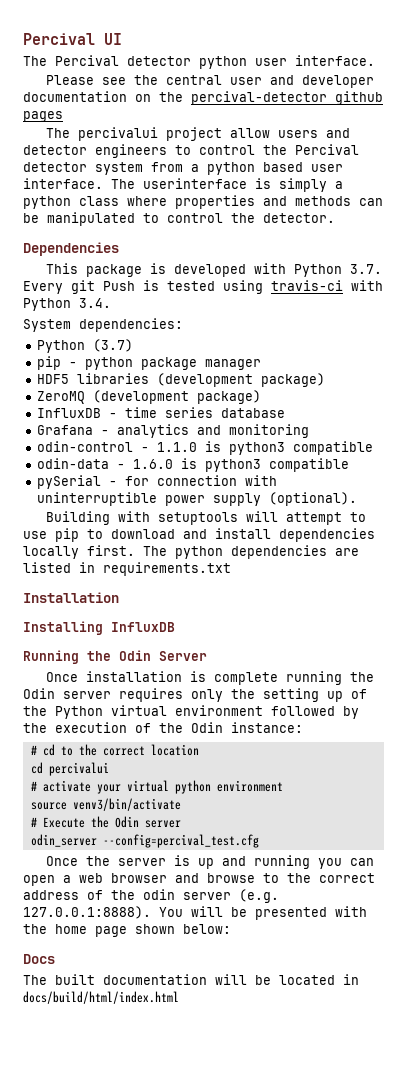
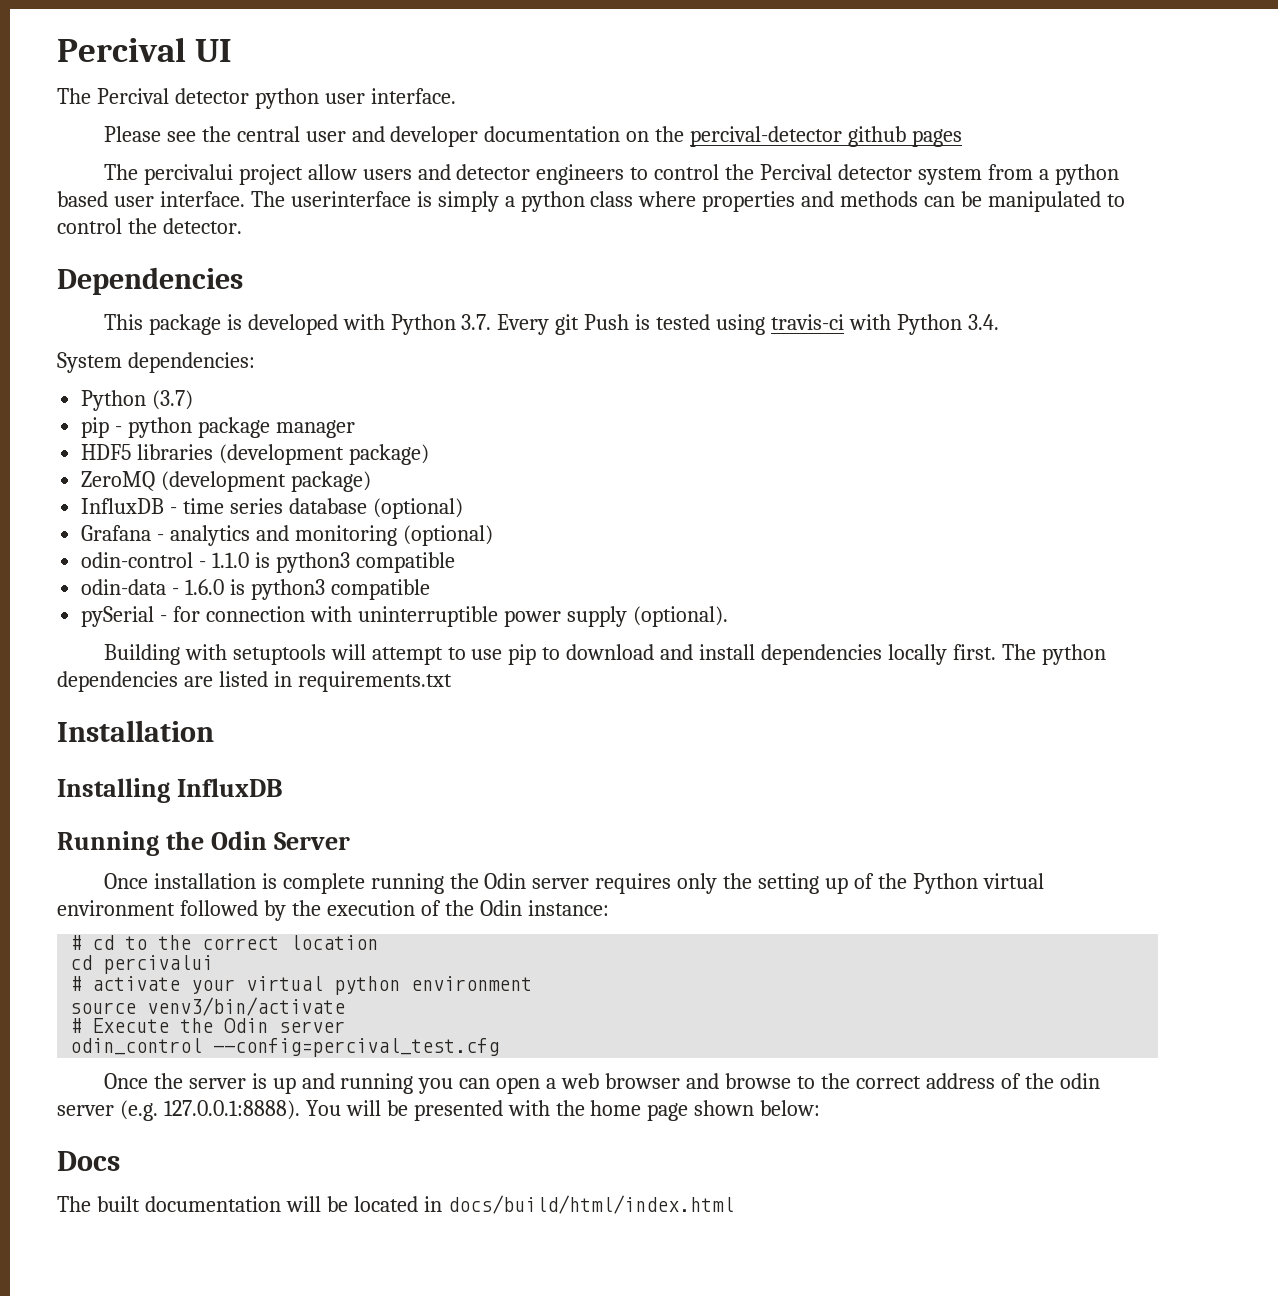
- InfluxDB - time series database
+ InfluxDB - time series database (optional)
- Grafana - analytics and monitoring
+ Grafana - analytics and monitoring (optional)
- odin_server --config=percival_test.cfg
+ odin_control --config=percival_test.cfg

